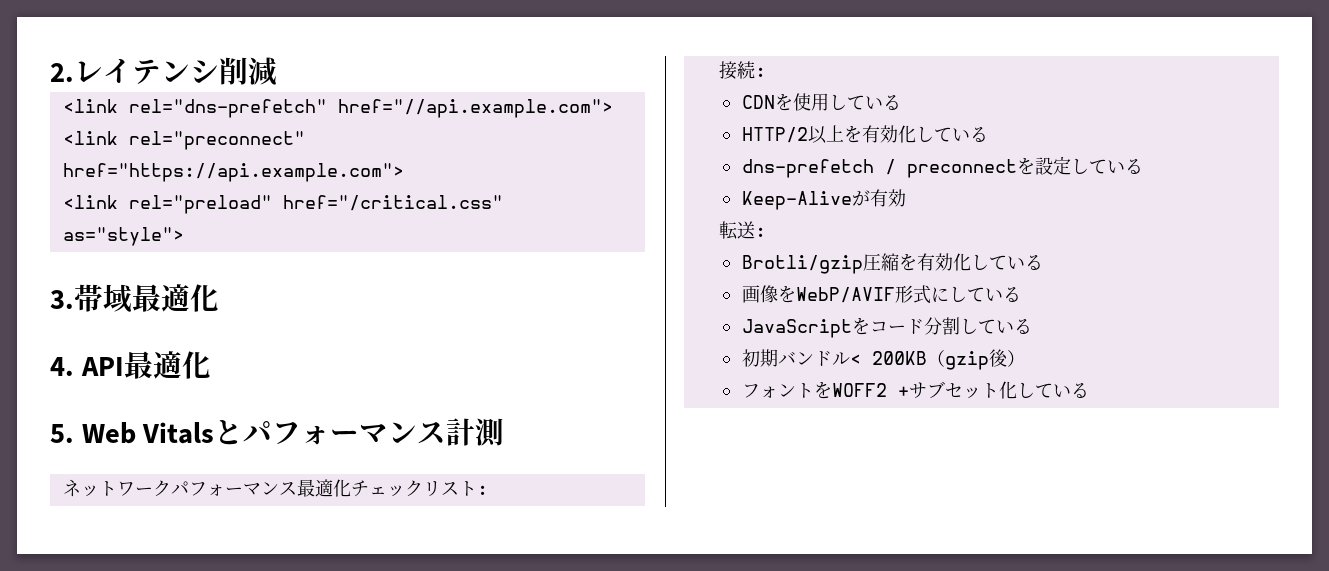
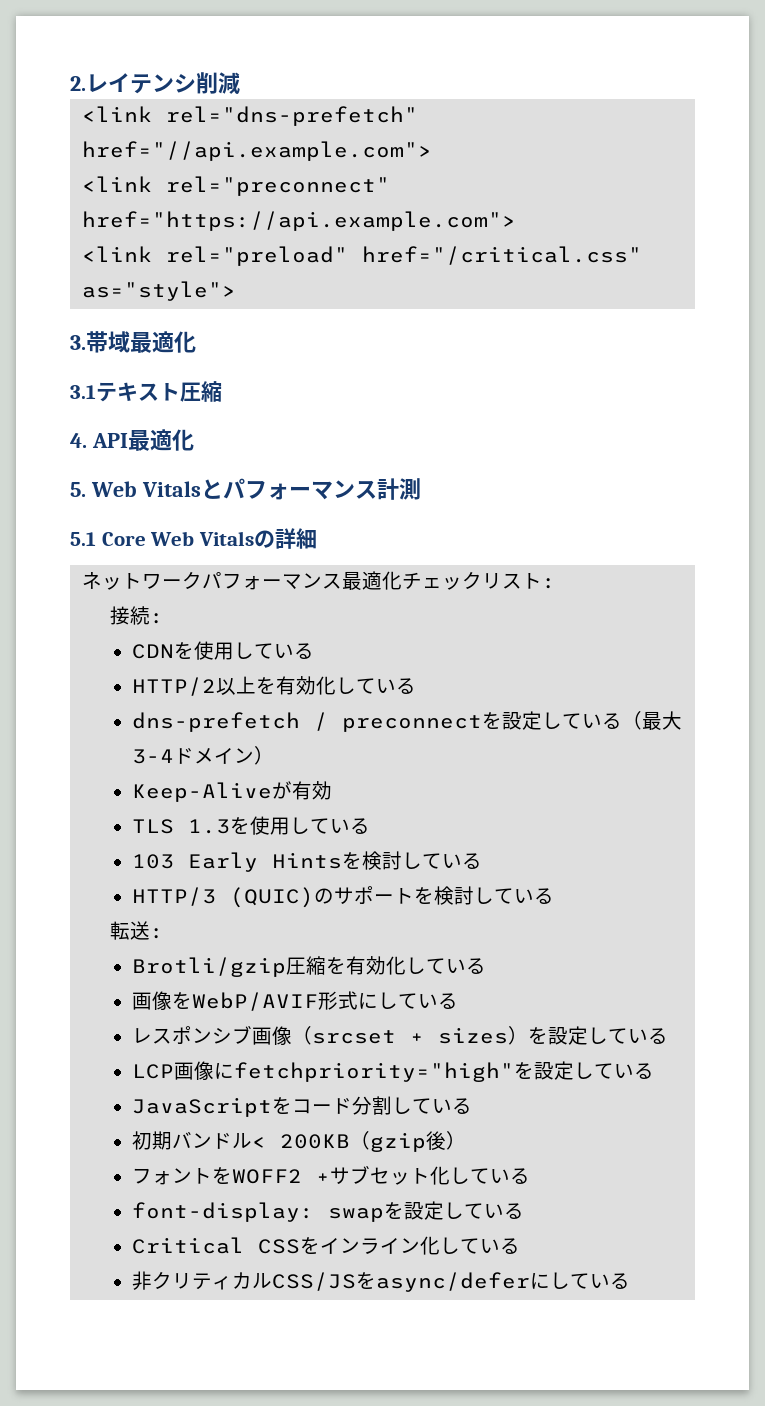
+ 3.1テキスト圧縮
+ 5.1 Core Web Vitalsの詳細
- dns-prefetch / preconnectを設定している
+ dns-prefetch / preconnectを設定している（最大3-4ドメイン）
  Keep-Aliveが有効
+ TLS 1.3を使用している
+ 103 Early Hintsを検討している
+ HTTP/3 (QUIC)のサポートを検討している
+ レスポンシブ画像（srcset + sizes）を設定している
+ LCP画像にfetchpriority="high"を設定している
+ font-display: swapを設定している
+ Critical CSSをインライン化している
+ 非クリティカルCSS/JSをasync/deferにしている

